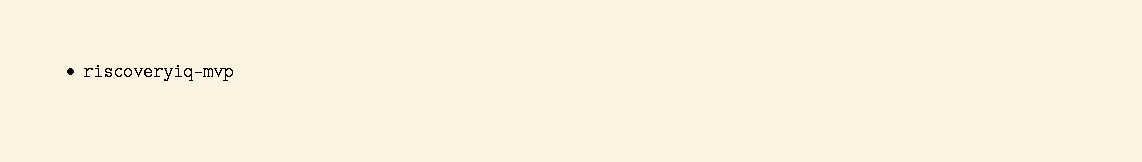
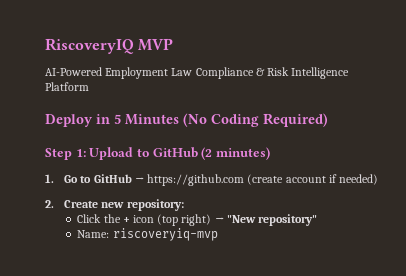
- riscoveryiq-mvp
+ RiscoveryIQ MVP
+ AI-Powered Employment Law Compliance & Risk Intelligence Platform
+ Deploy in 5 Minutes (No Coding Required)
+ Step 1: Upload to GitHub (2 minutes)
+ 1. Go to GitHub → https://github.com (create account if needed)
+ 2. Create new repository:
+ Click the + icon (top right) → "New repository"
+ Name: riscoveryiq-mvp

